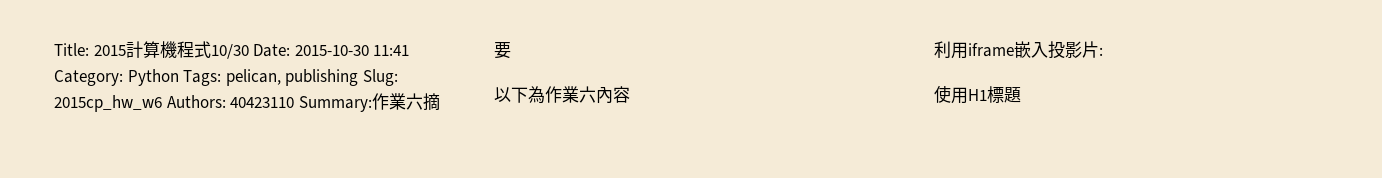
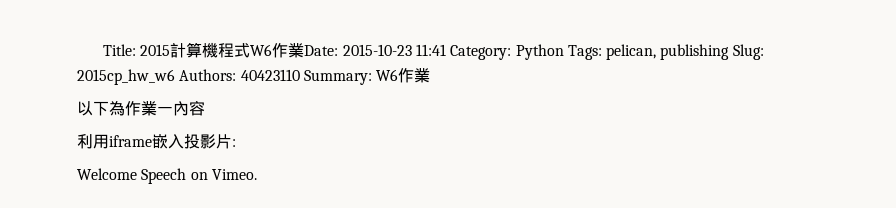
- Title: 2015計算機程式10/30 Date: 2015-10-30 11:41 Category: Python Tags: pelican, publishing Slug: 2015cp_hw_w6 Authors: 40423110 Summary:作業六摘要
+ Title: 2015計算機程式W6作業Date: 2015-10-23 11:41 Category: Python Tags: pelican, publishing Slug: 2015cp_hw_w6 Authors: 40423110 Summary: W6作業
- 以下為作業六內容
+ 以下為作業一內容
- 使用H1標題
+ Welcome Speech on Vimeo.

